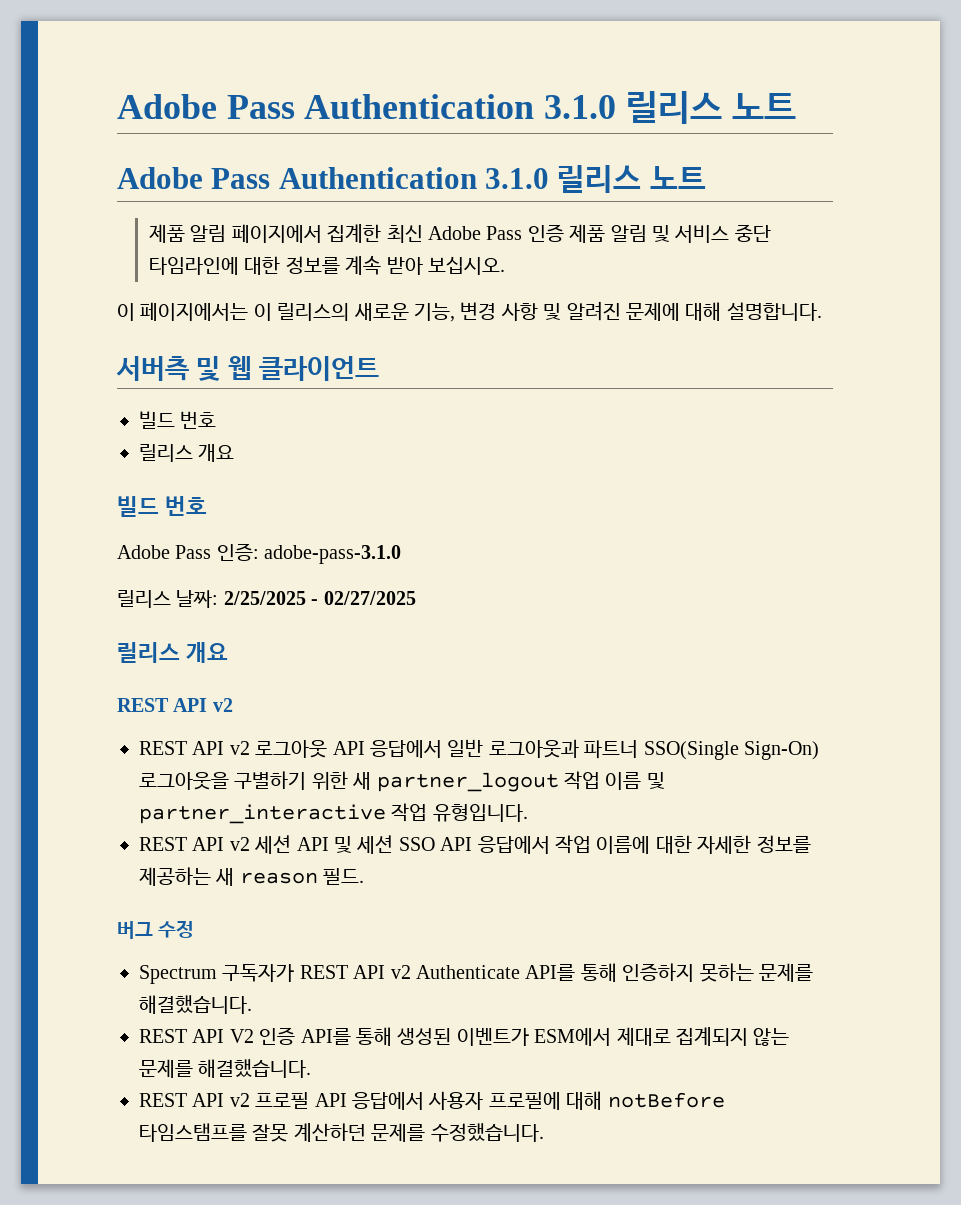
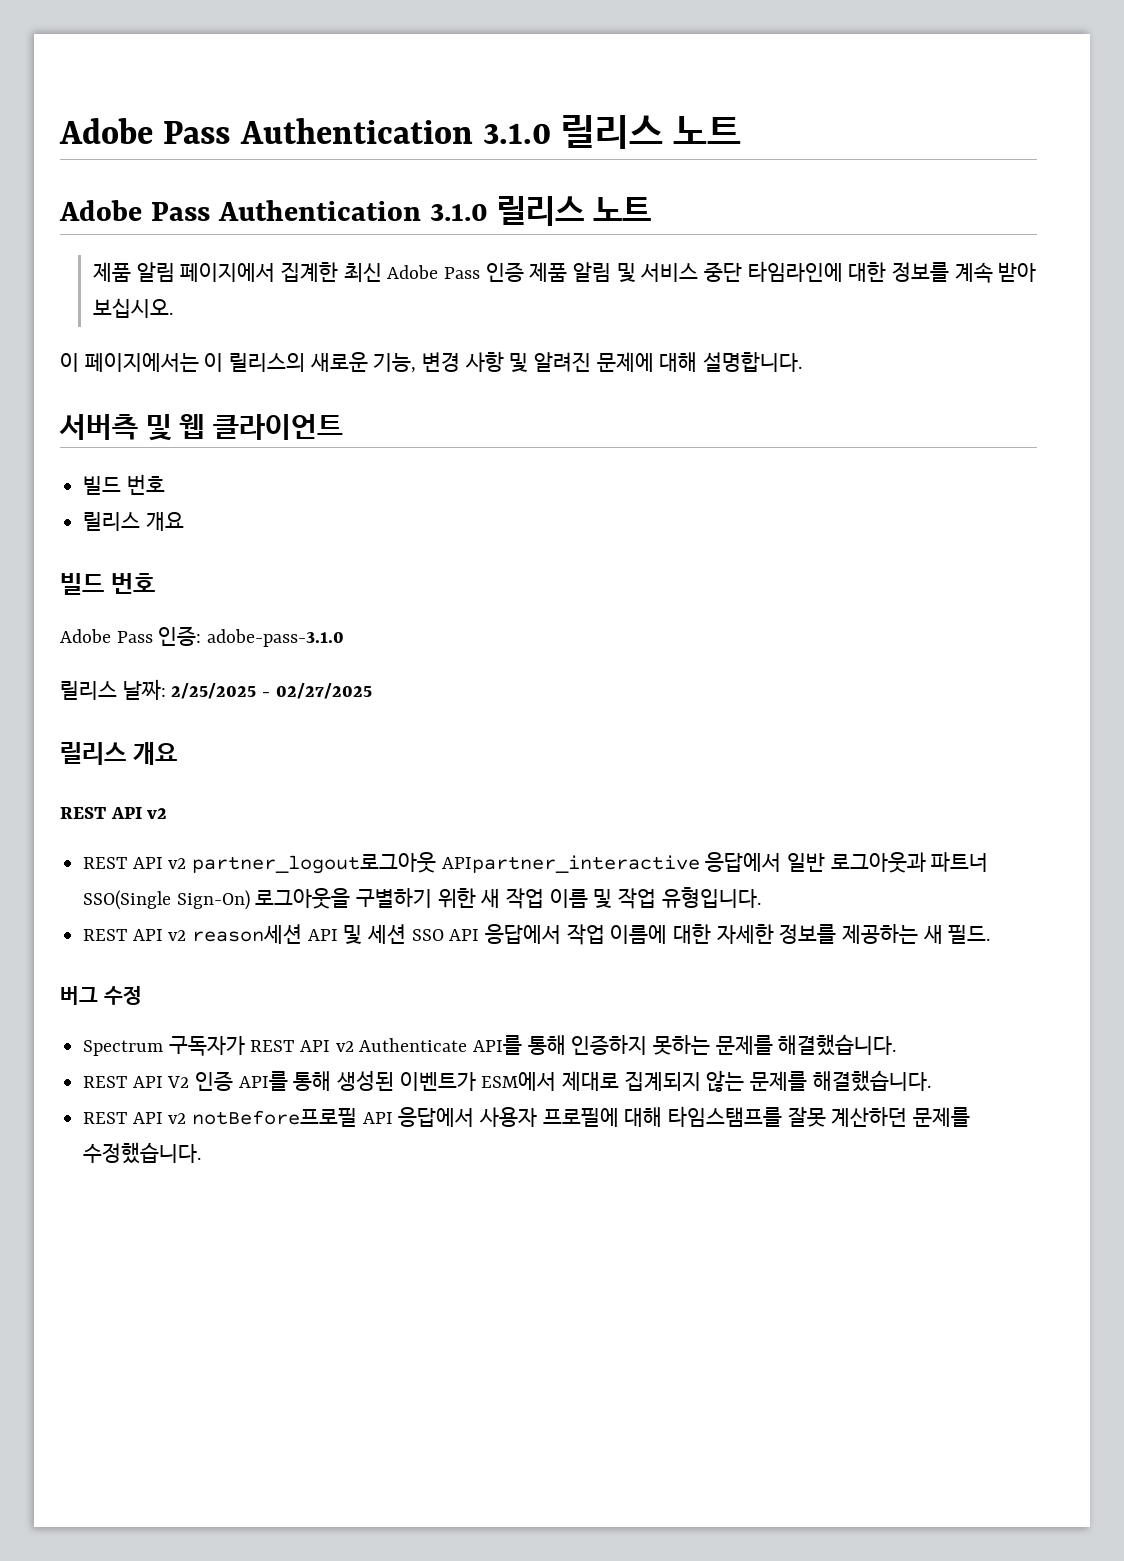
- REST API v2 로그아웃 API 응답에서 일반 로그아웃과 파트너 SSO(Single Sign-On) 로그아웃을 구별하기 위한 새 partner_logout 작업 이름 및 partner_interactive 작업 유형입니다.
+ REST API v2 partner_logout로그아웃 APIpartner_interactive 응답에서 일반 로그아웃과 파트너 SSO(Single Sign-On) 로그아웃을 구별하기 위한 새 작업 이름 및 작업 유형입니다.
- REST API v2 세션 API 및 세션 SSO API 응답에서 작업 이름에 대한 자세한 정보를 제공하는 새 reason 필드.
+ REST API v2 reason세션 API 및 세션 SSO API 응답에서 작업 이름에 대한 자세한 정보를 제공하는 새 필드.
- REST API v2 프로필 API 응답에서 사용자 프로필에 대해 notBefore 타임스탬프를 잘못 계산하던 문제를 수정했습니다.
+ REST API v2 notBefore프로필 API 응답에서 사용자 프로필에 대해 타임스탬프를 잘못 계산하던 문제를 수정했습니다.

